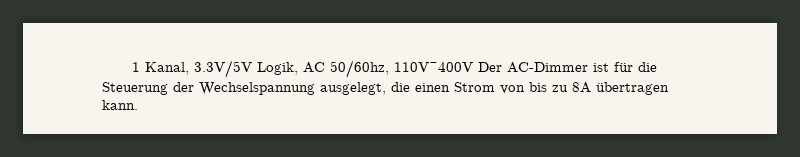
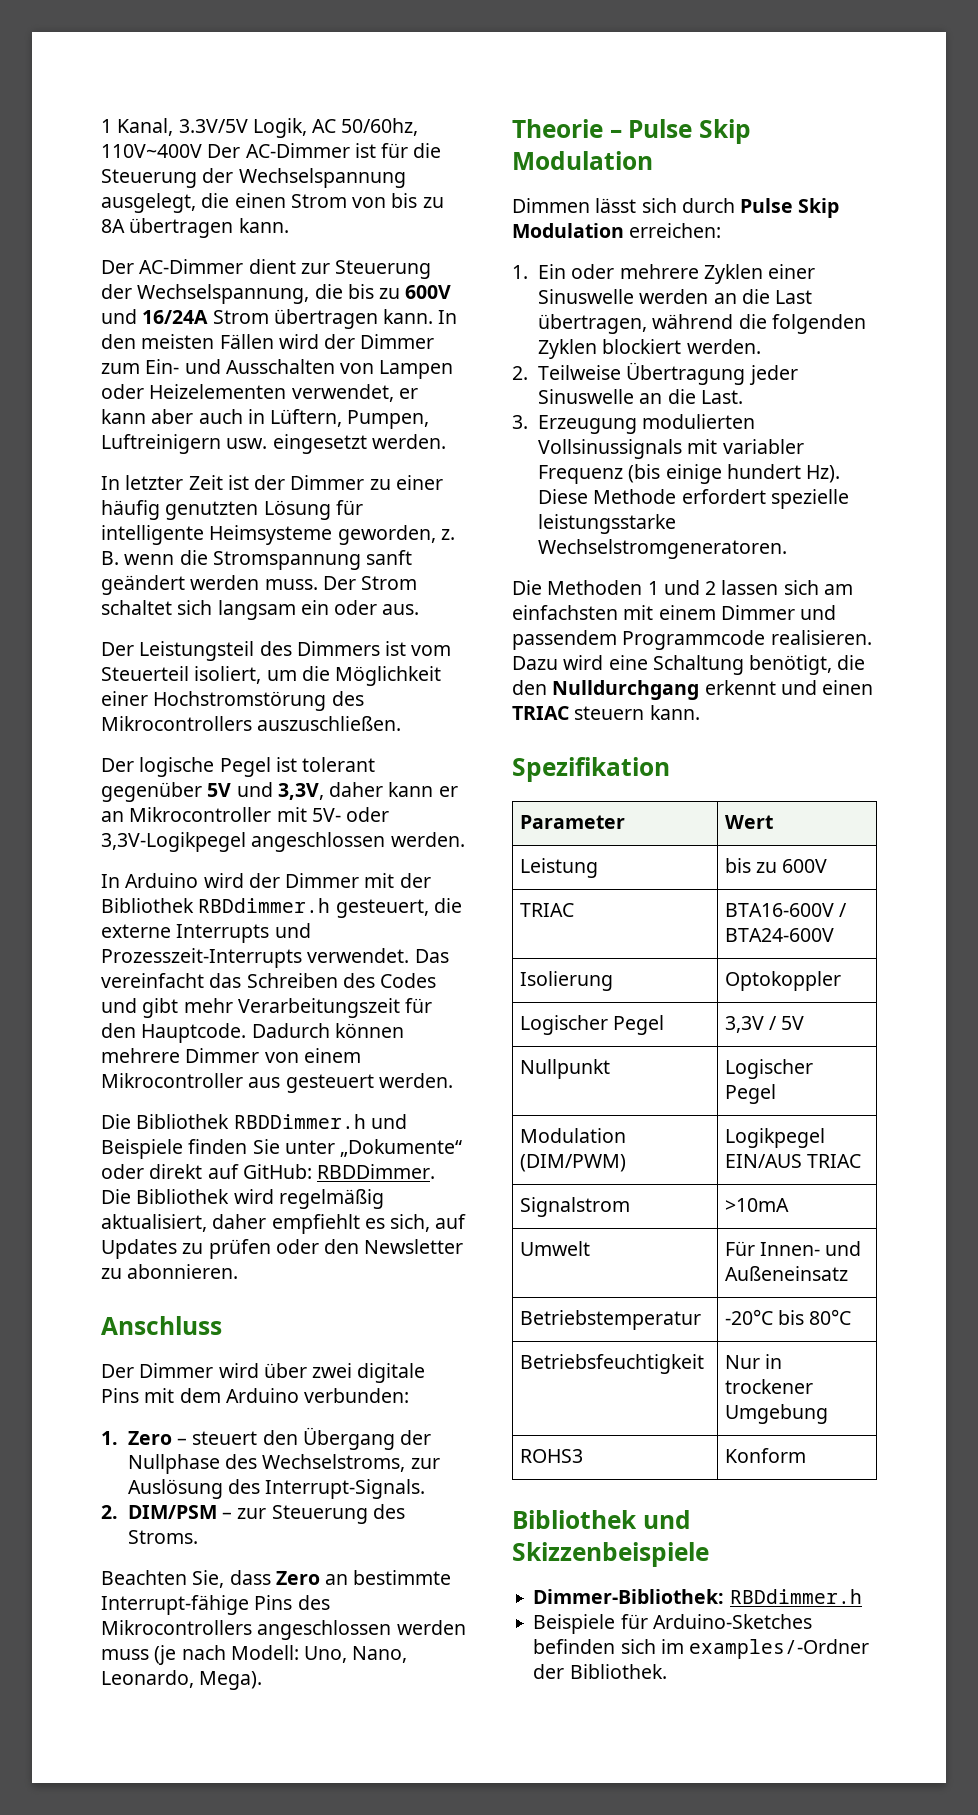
+ Der AC-Dimmer dient zur Steuerung der Wechselspannung, die bis zu 600V und 16/24A Strom übertragen kann. In den meisten Fällen wird der Dimmer zum Ein- und Ausschalten von Lampen oder Heizelementen verwendet, er kann aber auch in Lüftern, Pumpen, Luftreinigern usw. eingesetzt werden.
+ In letzter Zeit ist der Dimmer zu einer häufig genutzten Lösung für intelligente Heimsysteme geworden, z. B. wenn die Stromspannung sanft geändert werden muss. Der Strom schaltet sich langsam ein oder aus.
+ Der Leistungsteil des Dimmers ist vom Steuerteil isoliert, um die Möglichkeit einer Hochstromstörung des Mikrocontrollers auszuschließen.
+ Der logische Pegel ist tolerant gegenüber 5V und 3,3V, daher kann er an Mikrocontroller mit 5V- oder 3,3V-Logikpegel angeschlossen werden.
+ In Arduino wird der Dimmer mit der Bibliothek RBDdimmer.h gesteuert, die externe Interrupts und Prozesszeit-Interrupts verwendet. Das vereinfacht das Schreiben des Codes und gibt mehr Verarbeitungszeit für den Hauptcode. Dadurch können mehrere Dimmer von einem Mikrocontroller aus gesteuert werden.
+ Die Bibliothek RBDDimmer.h und Beispiele finden Sie unter „Dokumente“ oder direkt auf GitHub: RBDDimmer. Die Bibliothek wird regelmäßig aktualisiert, daher empfiehlt es sich, auf Updates zu prüfen oder den Newsletter zu abonnieren.
+ Anschluss
+ Der Dimmer wird über zwei digitale Pins mit dem Arduino verbunden:
+ 1. Zero – steuert den Übergang der Nullphase des Wechselstroms, zur Auslösung des Interrupt-Signals.
+ 2. DIM/PSM – zur Steuerung des Stroms.
+ Beachten Sie, dass Zero an bestimmte Interrupt-fähige Pins des Mikrocontrollers angeschlossen werden muss (je nach Modell: Uno, Nano, Leonardo, Mega).
+ Theorie – Pulse Skip Modulation
+ Dimmen lässt sich durch Pulse Skip Modulation erreichen:
+ 1. Ein oder mehrere Zyklen einer Sinuswelle werden an die Last übertragen, während die folgenden Zyklen blockiert werden.
+ 2. Teilweise Übertragung jeder Sinuswelle an die Last.
+ 3. Erzeugung modulierten Vollsinussignals mit variabler Frequenz (bis einige hundert Hz). Diese Methode erfordert spezielle leistungsstarke Wechselstromgeneratoren.
+ Die Methoden 1 und 2 lassen sich am einfachsten mit einem Dimmer und passendem Programmcode realisieren. Dazu wird eine Schaltung benötigt, die den Nulldurchgang erkennt und einen TRIAC steuern kann.
+ Spezifikation
+ Parameter | Wert
+ Leistung | bis zu 600V
+ TRIAC | BTA16-600V / BTA24-600V
+ Isolierung | Optokoppler
+ Logischer Pegel | 3,3V / 5V
+ Nullpunkt | Logischer Pegel
+ Modulation (DIM/PWM) | Logikpegel EIN/AUS TRIAC
+ Signalstrom | >10mA
+ Umwelt | Für Innen- und Außeneinsatz
+ Betriebstemperatur | -20°C bis 80°C
+ Betriebsfeuchtigkeit | Nur in trockener Umgebung
+ ROHS3 | Konform
+ Bibliothek und Skizzenbeispiele
+ Dimmer-Bibliothek: RBDdimmer.h
+ Beispiele für Arduino-Sketches befinden sich im examples/-Ordner der Bibliothek.

